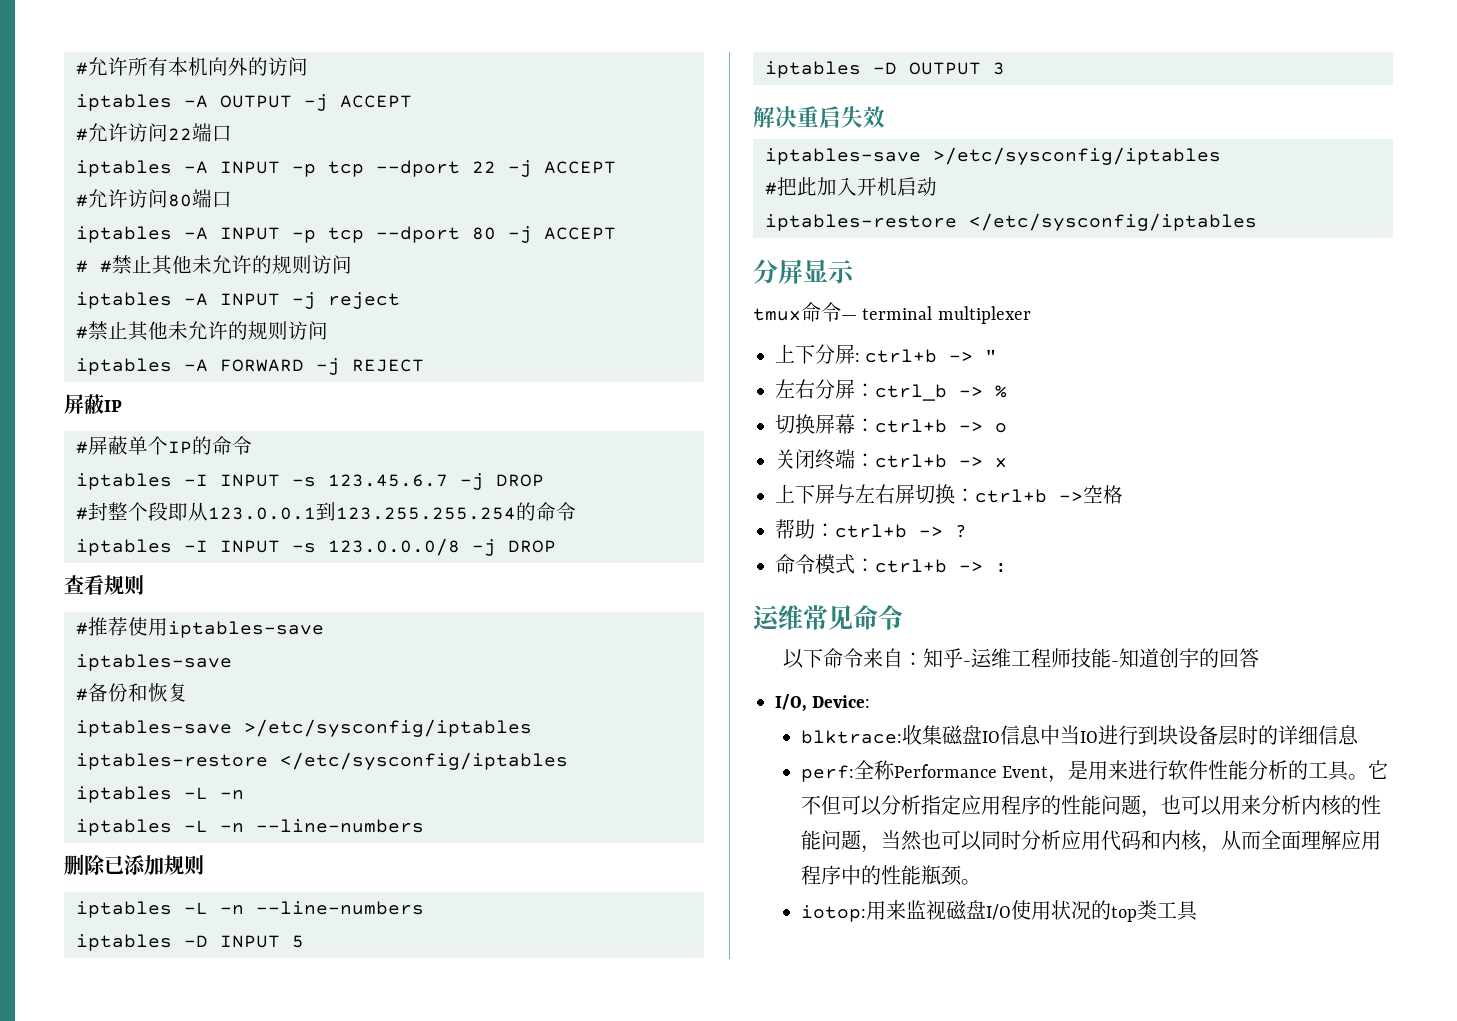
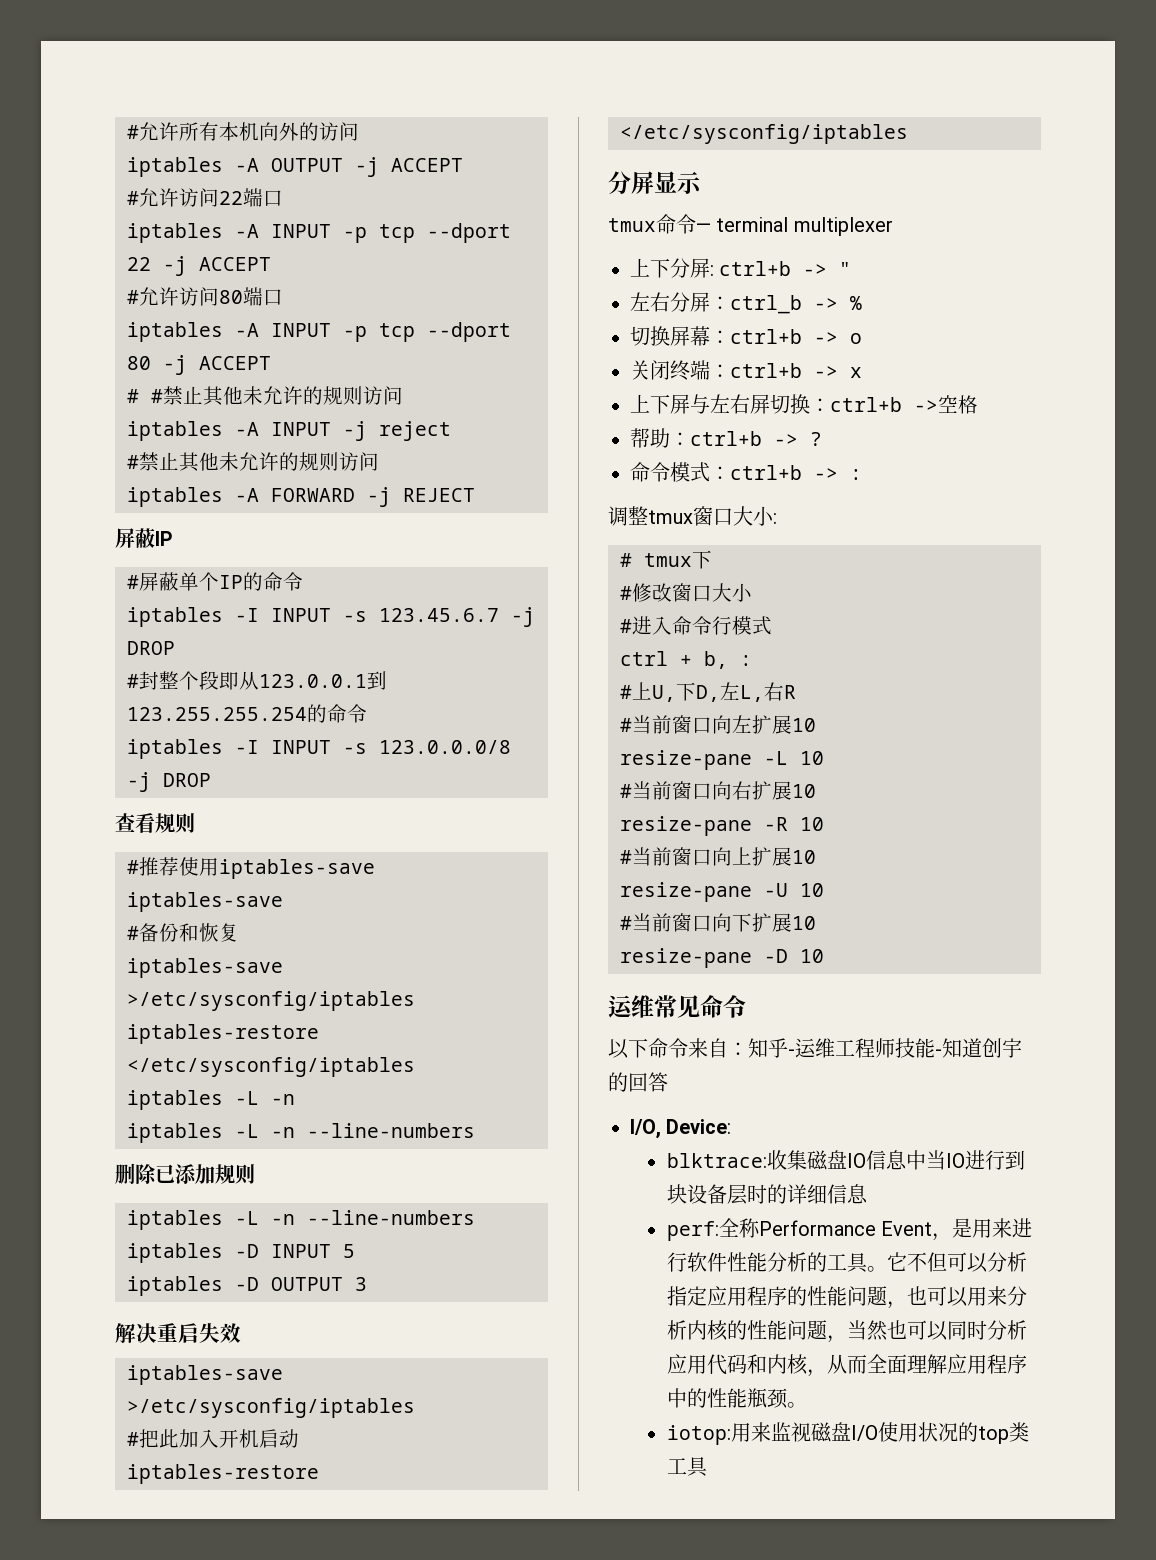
+ 调整tmux窗口大小:
+ # tmux下
+ #修改窗口大小
+ #进入命令行模式
+ ctrl + b, :
+ #上U,下D,左L,右R
+ #当前窗口向左扩展10
+ resize-pane -L 10
+ #当前窗口向右扩展10
+ resize-pane -R 10
+ #当前窗口向上扩展10
+ resize-pane -U 10
+ #当前窗口向下扩展10
+ resize-pane -D 10

